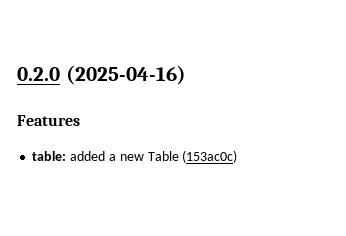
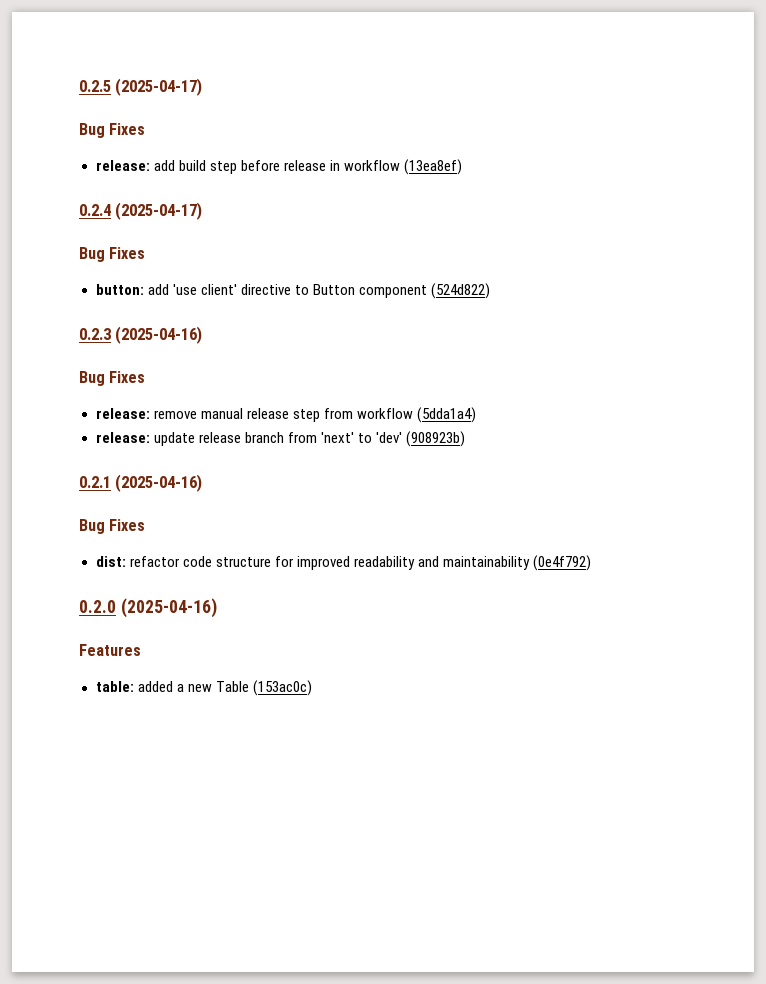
+ 0.2.5 (2025-04-17)
+ Bug Fixes
+ release: add build step before release in workflow (13ea8ef)
+ 0.2.4 (2025-04-17)
+ Bug Fixes
+ button: add 'use client' directive to Button component (524d822)
+ 0.2.3 (2025-04-16)
+ Bug Fixes
+ release: remove manual release step from workflow (5dda1a4)
+ release: update release branch from 'next' to 'dev' (908923b)
+ 0.2.1 (2025-04-16)
+ Bug Fixes
+ dist: refactor code structure for improved readability and maintainability (0e4f792)

